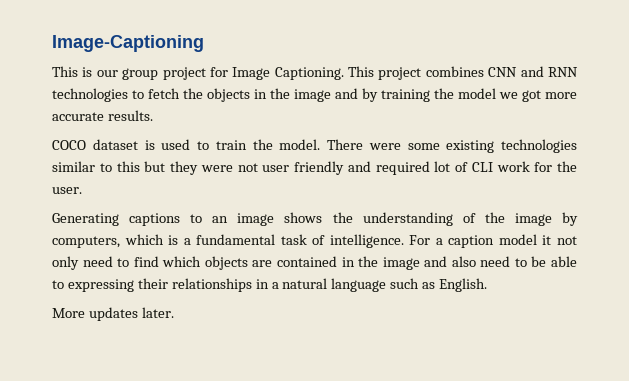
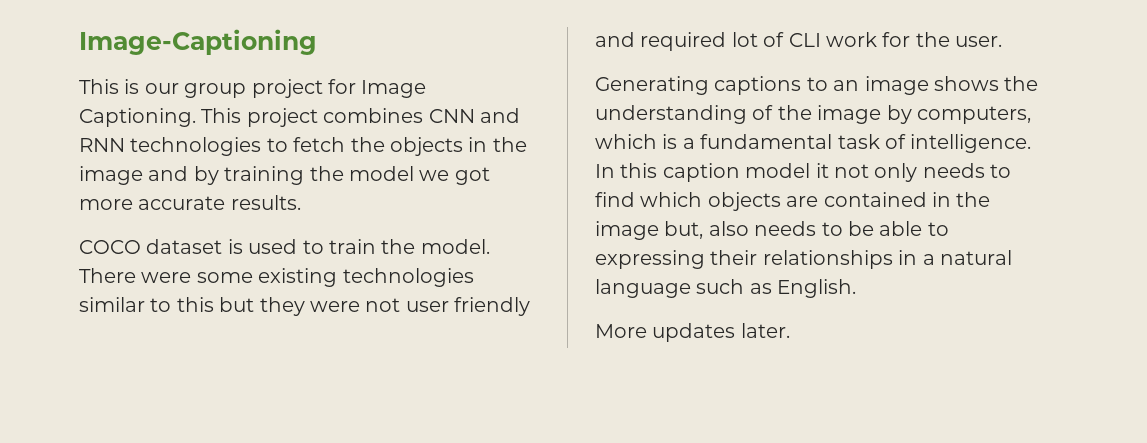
- For a caption model it not only need to find which objects are contained in the image and also need to be able to expressing their relationships in a natural language such as English.
+ In this caption model it not only needs to find which objects are contained in the image but, also needs to be able to expressing their relationships in a natural language such as English.

